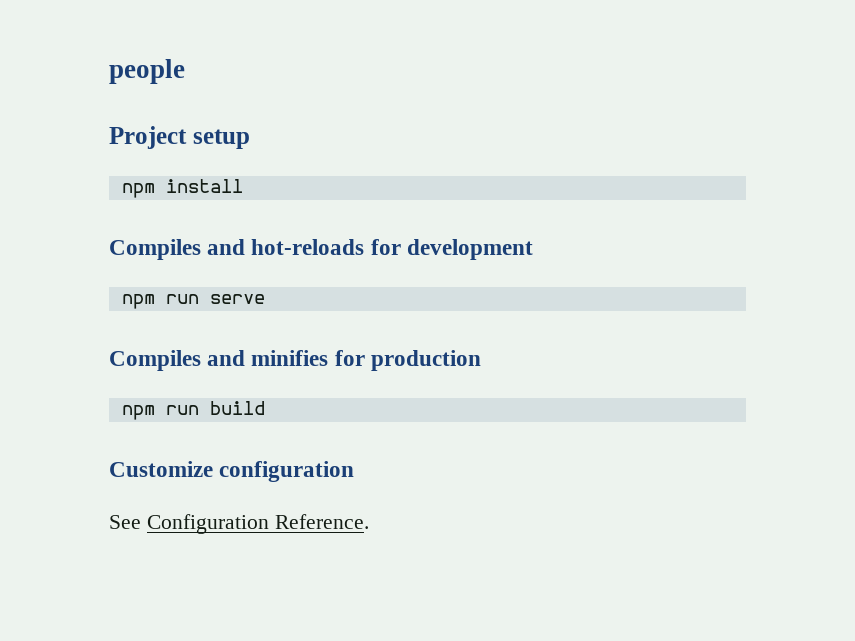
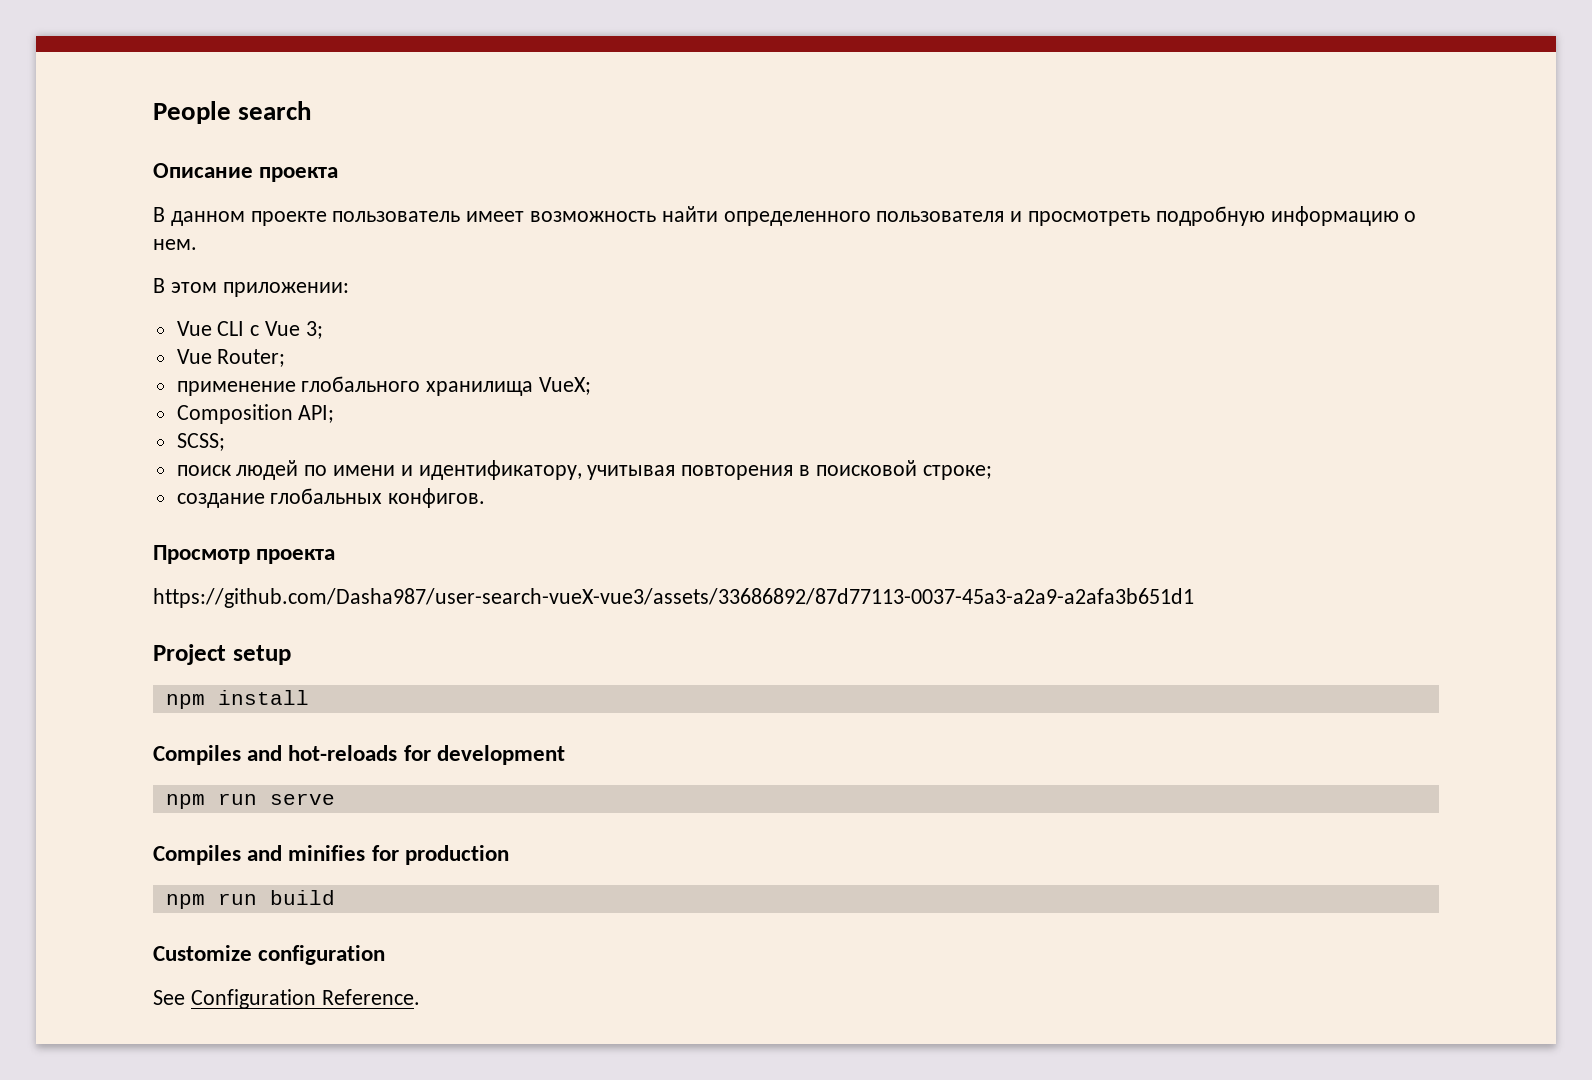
- people
+ People search
+ Описание проекта
+ В данном проекте пользователь имеет возможность найти определенного пользователя и просмотреть подробную информацию о нем.
+ В этом приложении:
+ Vue CLI с Vue 3;
+ Vue Router;
+ применение глобального хранилища VueX;
+ Composition API;
+ SCSS;
+ поиск людей по имени и идентификатору, учитывая повторения в поисковой строке;
+ создание глобальных конфигов.
+ Просмотр проекта
+ https://github.com/Dasha987/user-search-vueX-vue3/assets/33686892/87d77113-0037-45a3-a2a9-a2afa3b651d1

